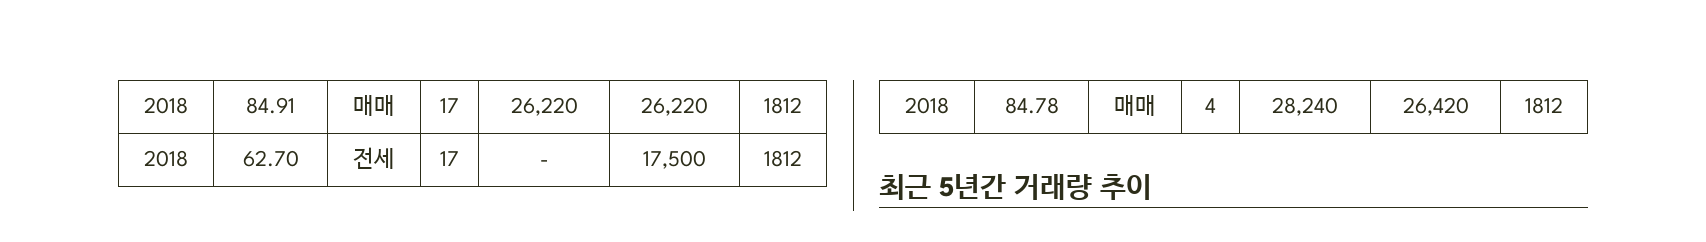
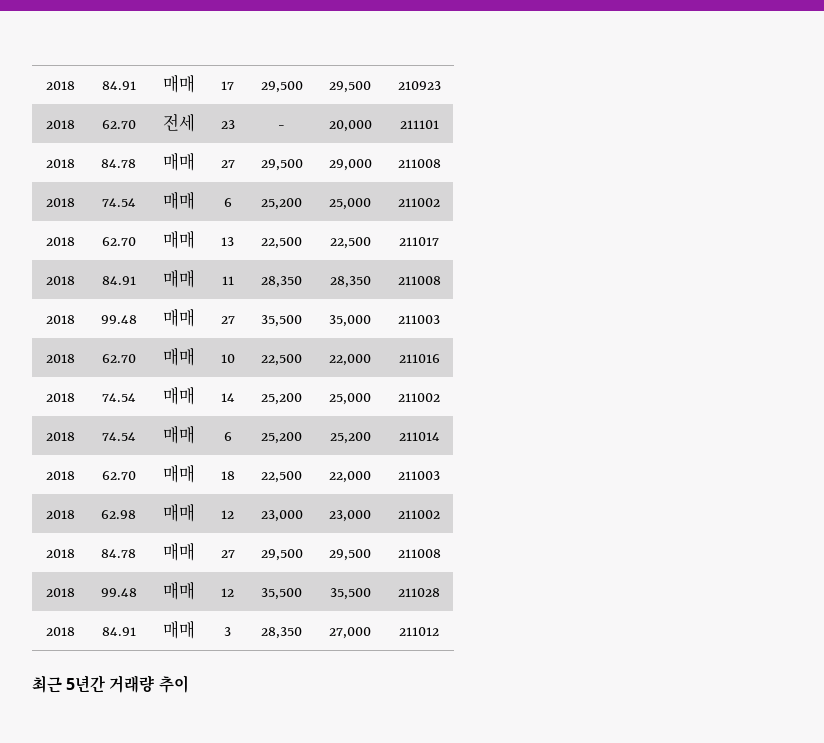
- 2018 | 84.91 | 매매 | 17 | 26,220 | 26,220 | 1812
+ 2018 | 84.91 | 매매 | 17 | 29,500 | 29,500 | 210923
- 2018 | 62.70 | 전세 | 17 | - | 17,500 | 1812
- 2018 | 84.78 | 매매 | 4 | 28,240 | 26,420 | 1812
+ 2018 | 62.70 | 전세 | 23 | - | 20,000 | 211101
+ 2018 | 84.78 | 매매 | 27 | 29,500 | 29,000 | 211008
+ 2018 | 74.54 | 매매 | 6 | 25,200 | 25,000 | 211002
+ 2018 | 62.70 | 매매 | 13 | 22,500 | 22,500 | 211017
+ 2018 | 84.91 | 매매 | 11 | 28,350 | 28,350 | 211008
+ 2018 | 99.48 | 매매 | 27 | 35,500 | 35,000 | 211003
+ 2018 | 62.70 | 매매 | 10 | 22,500 | 22,000 | 211016
+ 2018 | 74.54 | 매매 | 14 | 25,200 | 25,000 | 211002
+ 2018 | 74.54 | 매매 | 6 | 25,200 | 25,200 | 211014
+ 2018 | 62.70 | 매매 | 18 | 22,500 | 22,000 | 211003
+ 2018 | 62.98 | 매매 | 12 | 23,000 | 23,000 | 211002
+ 2018 | 84.78 | 매매 | 27 | 29,500 | 29,500 | 211008
+ 2018 | 99.48 | 매매 | 12 | 35,500 | 35,500 | 211028
+ 2018 | 84.91 | 매매 | 3 | 28,350 | 27,000 | 211012

